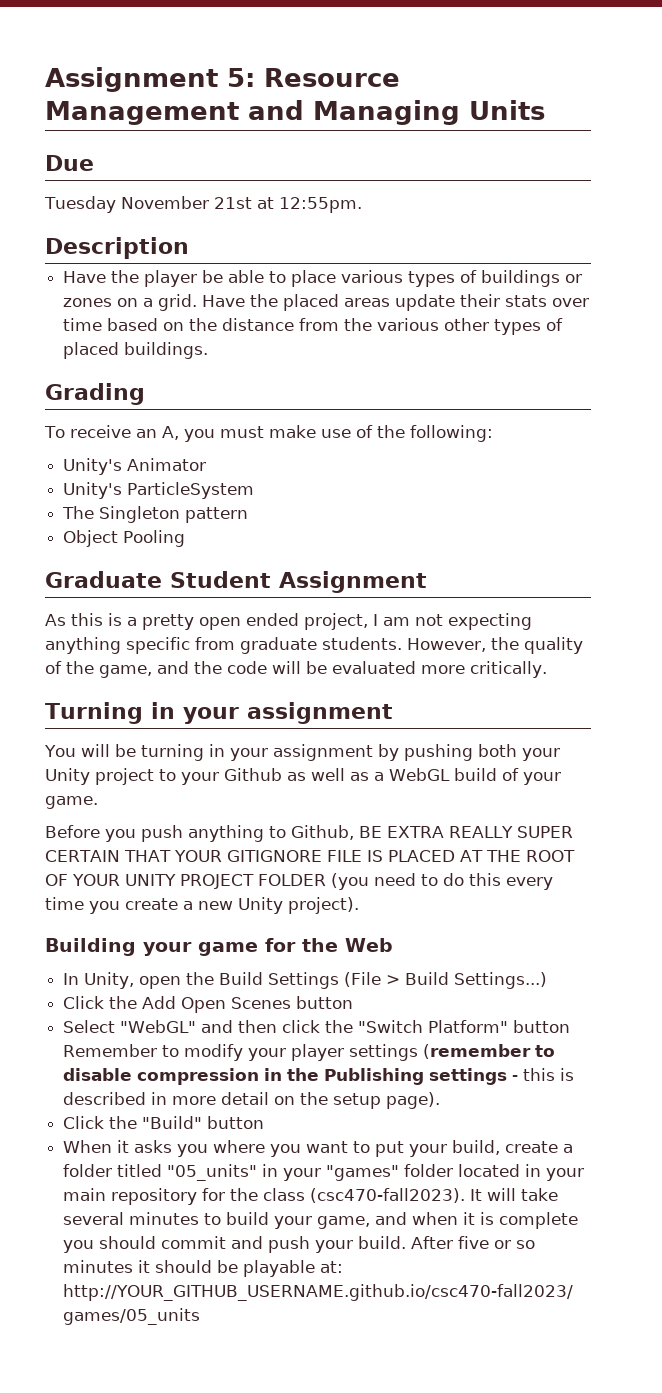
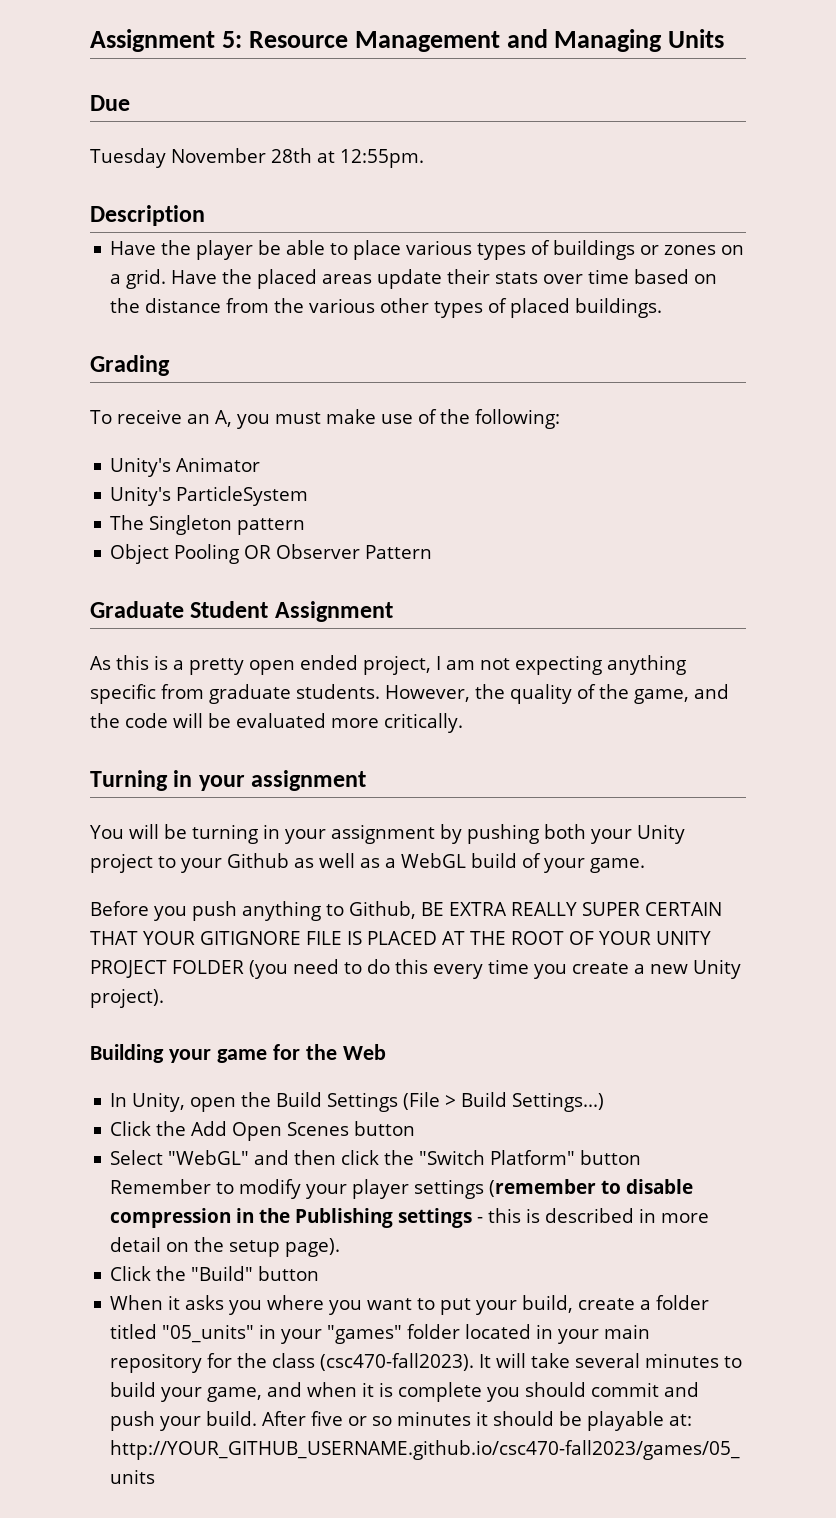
- Tuesday November 21st at 12:55pm.
+ Tuesday November 28th at 12:55pm.
- Object Pooling
+ Object Pooling OR Observer Pattern

